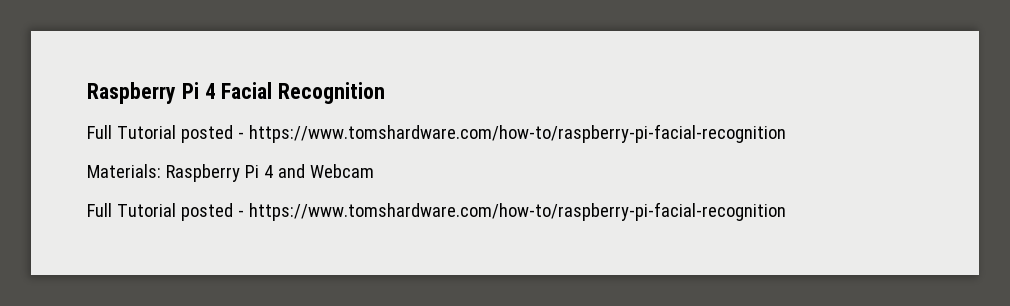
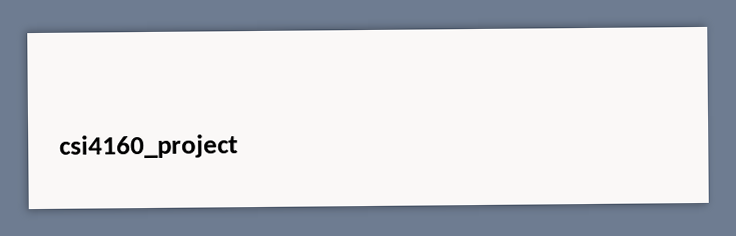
- Raspberry Pi 4 Facial Recognition
- Full Tutorial posted - https://www.tomshardware.com/how-to/raspberry-pi-facial-recognition
- Materials: Raspberry Pi 4 and Webcam
- Full Tutorial posted - https://www.tomshardware.com/how-to/raspberry-pi-facial-recognition
+ csi4160_project

